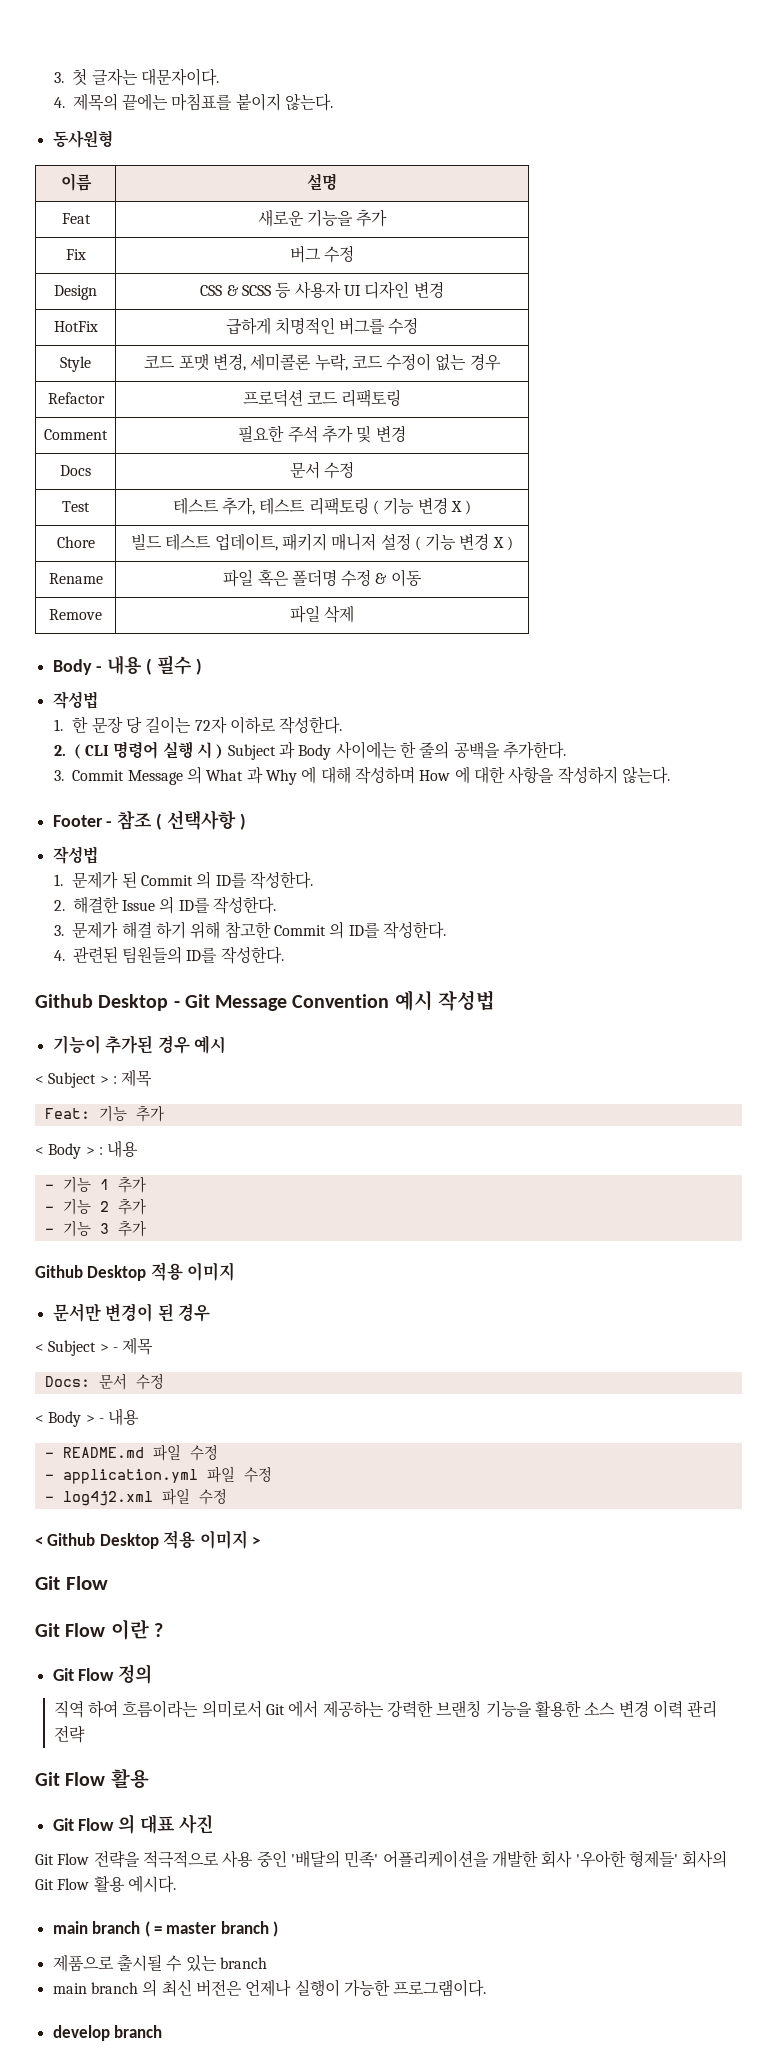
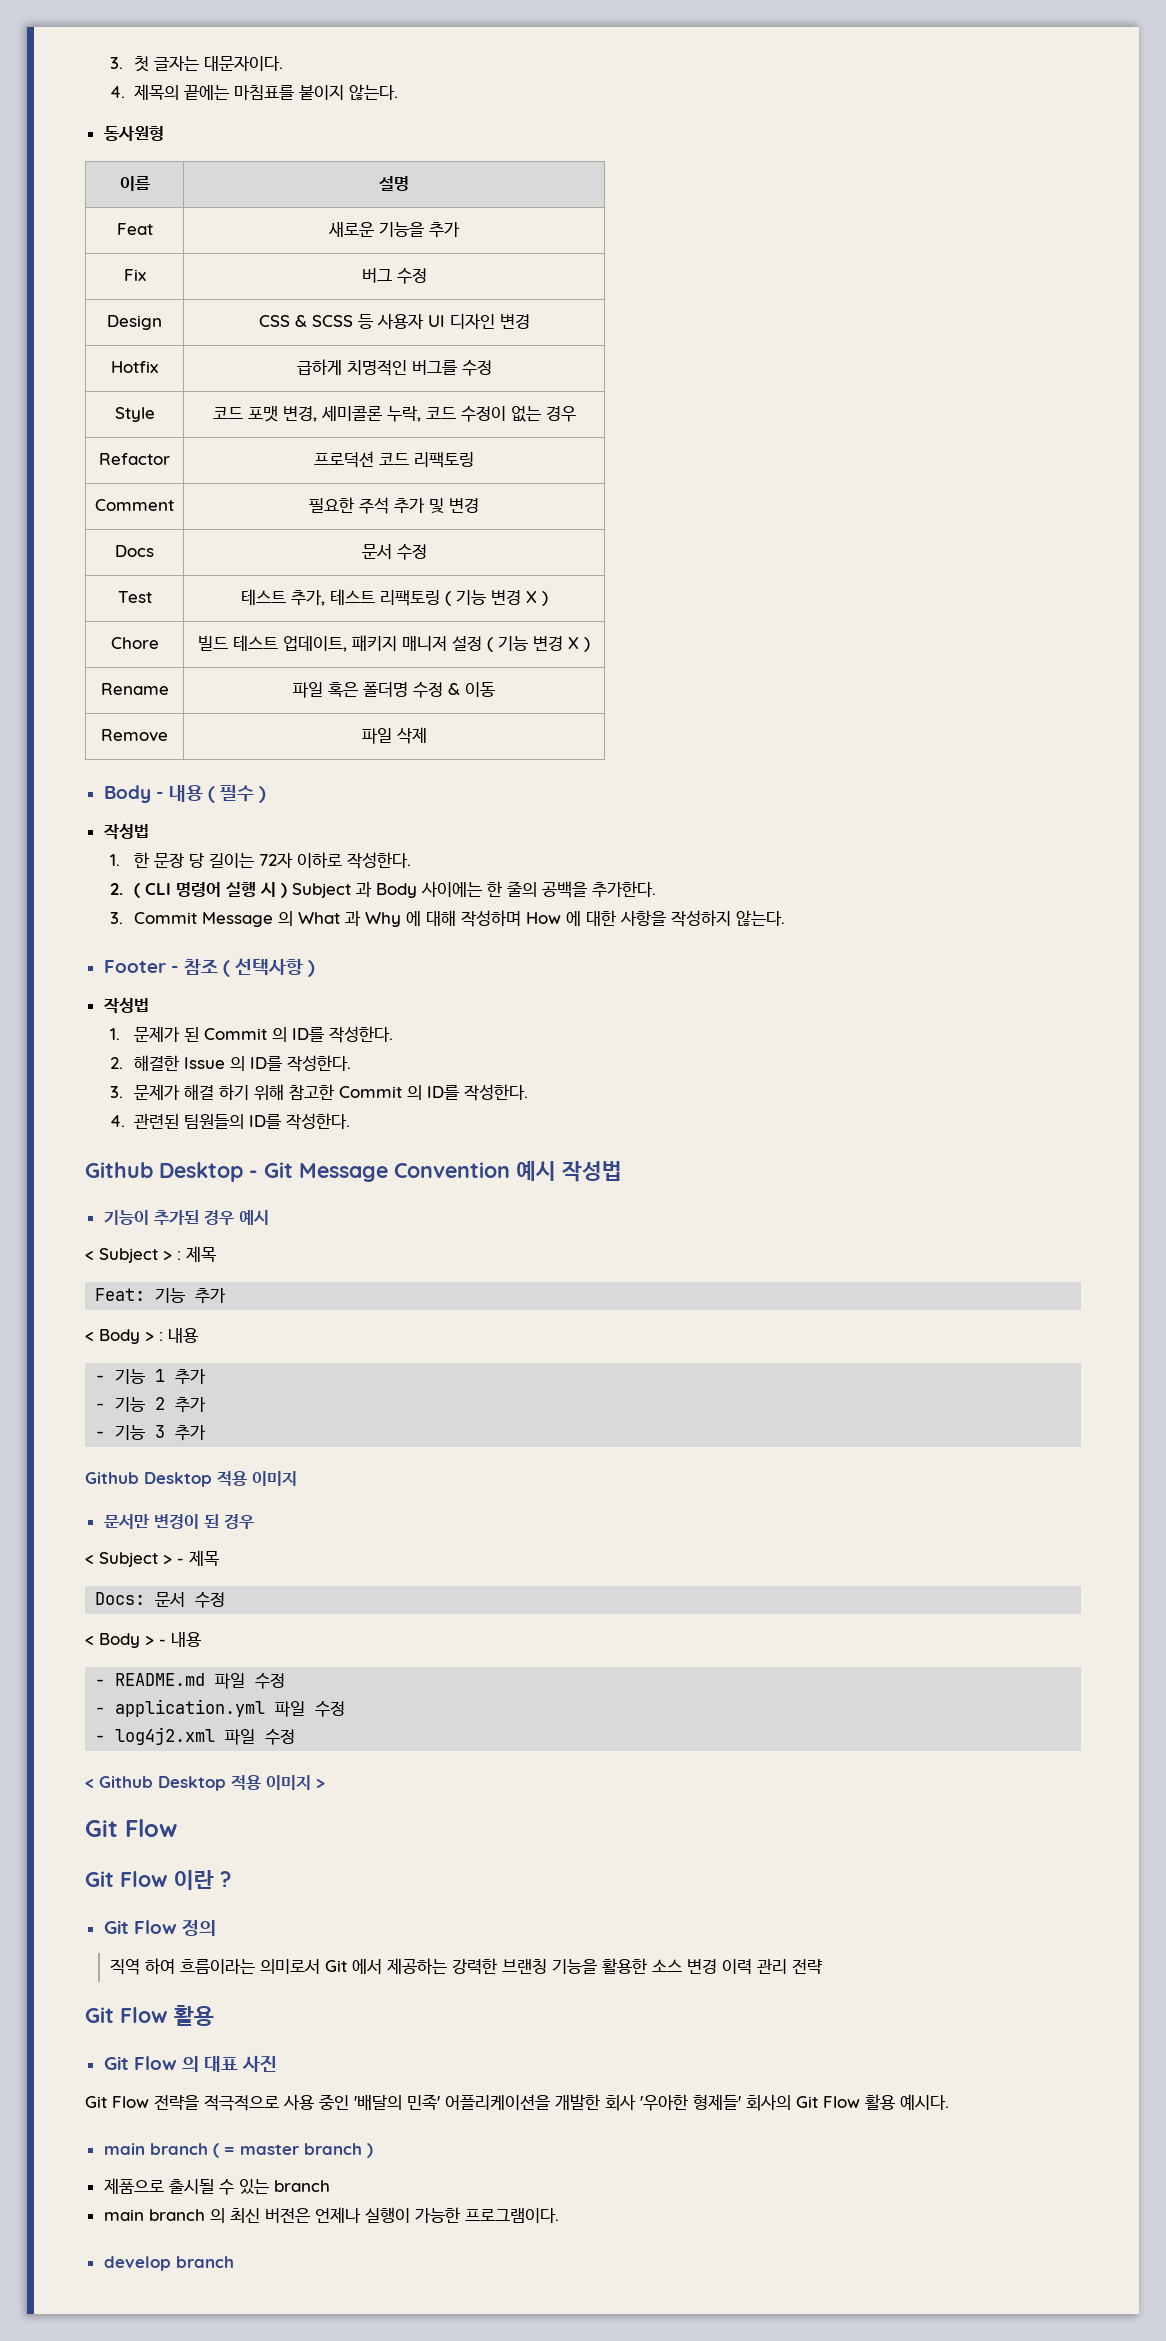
- HotFix | 급하게 치명적인 버그를 수정
+ Hotfix | 급하게 치명적인 버그를 수정

